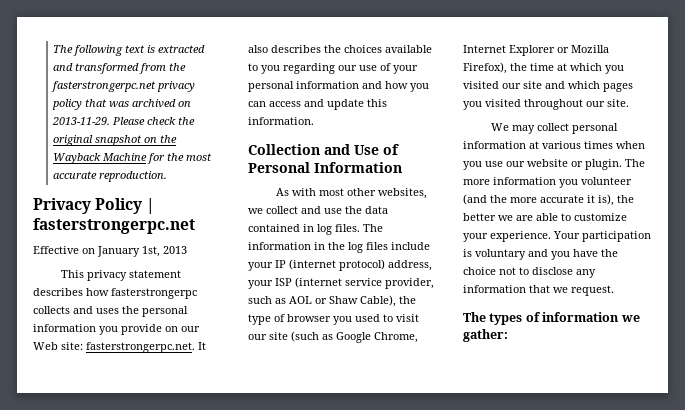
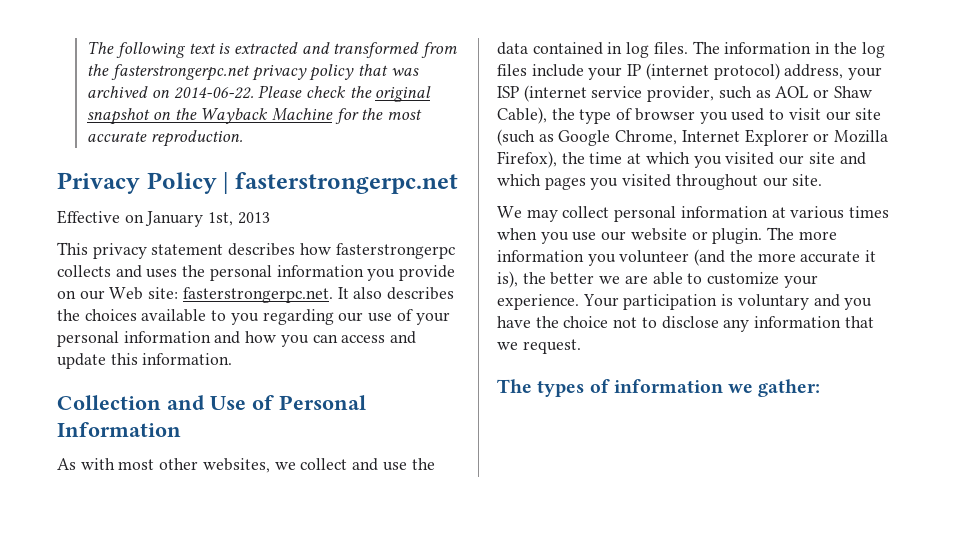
- The following text is extracted and transformed from the fasterstrongerpc.net privacy policy that was archived on 2013-11-29.
+ The following text is extracted and transformed from the fasterstrongerpc.net privacy policy that was archived on 2014-06-22.

